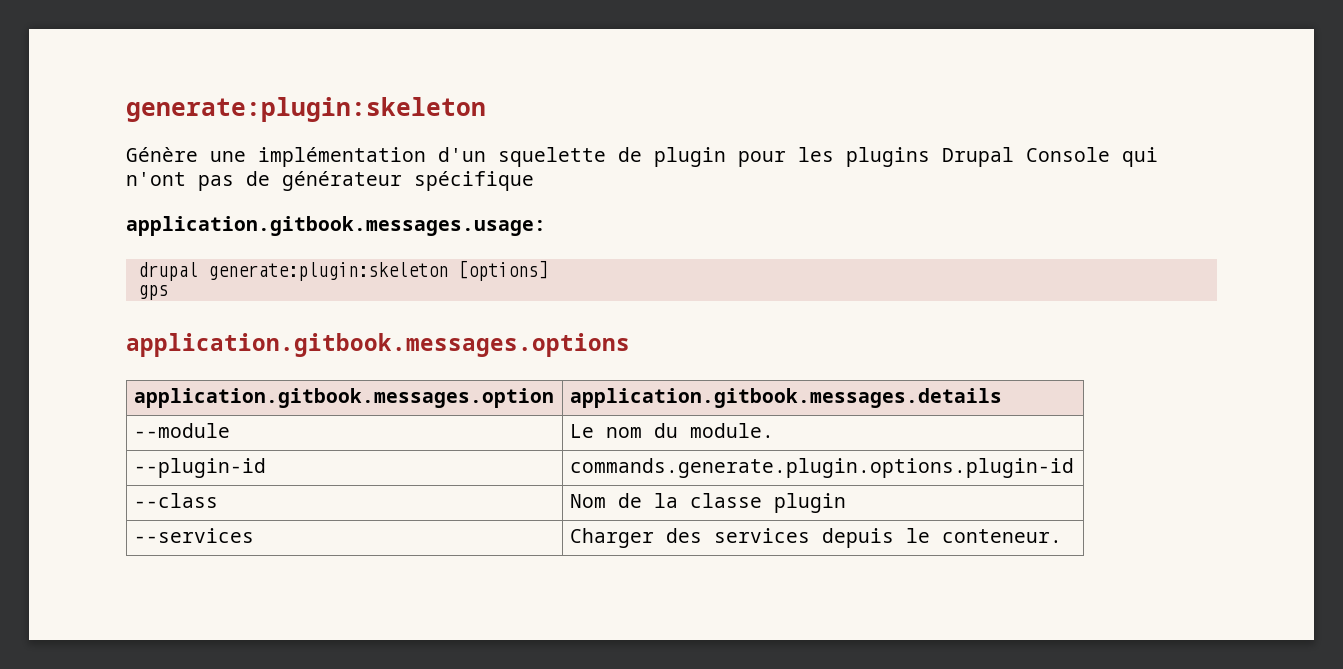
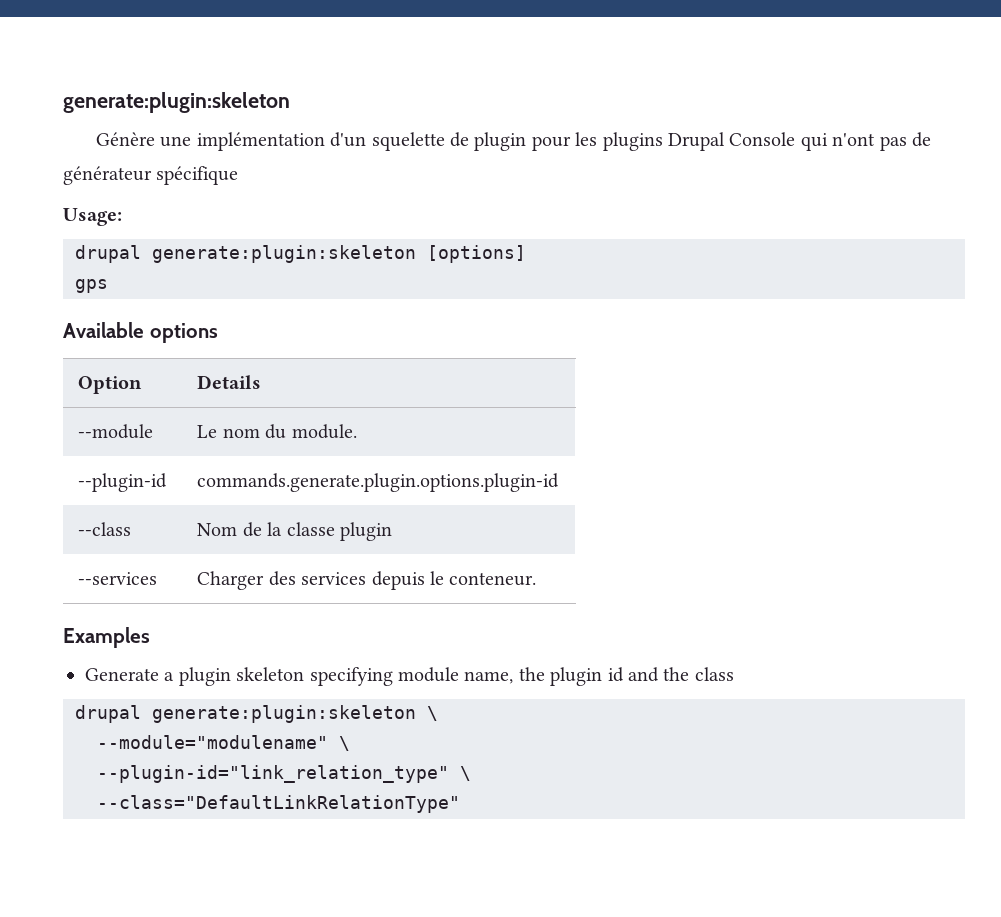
- application.gitbook.messages.usage:
+ Usage:
- application.gitbook.messages.options
- application.gitbook.messages.option | application.gitbook.messages.details
+ Available options
+ Option | Details
+ Examples
+ Generate a plugin skeleton specifying module name, the plugin id and the class
+ drupal generate:plugin:skeleton \
+ --module="modulename" \
+ --plugin-id="link_relation_type" \
+ --class="DefaultLinkRelationType"

